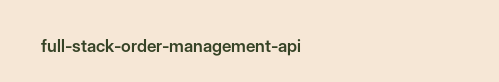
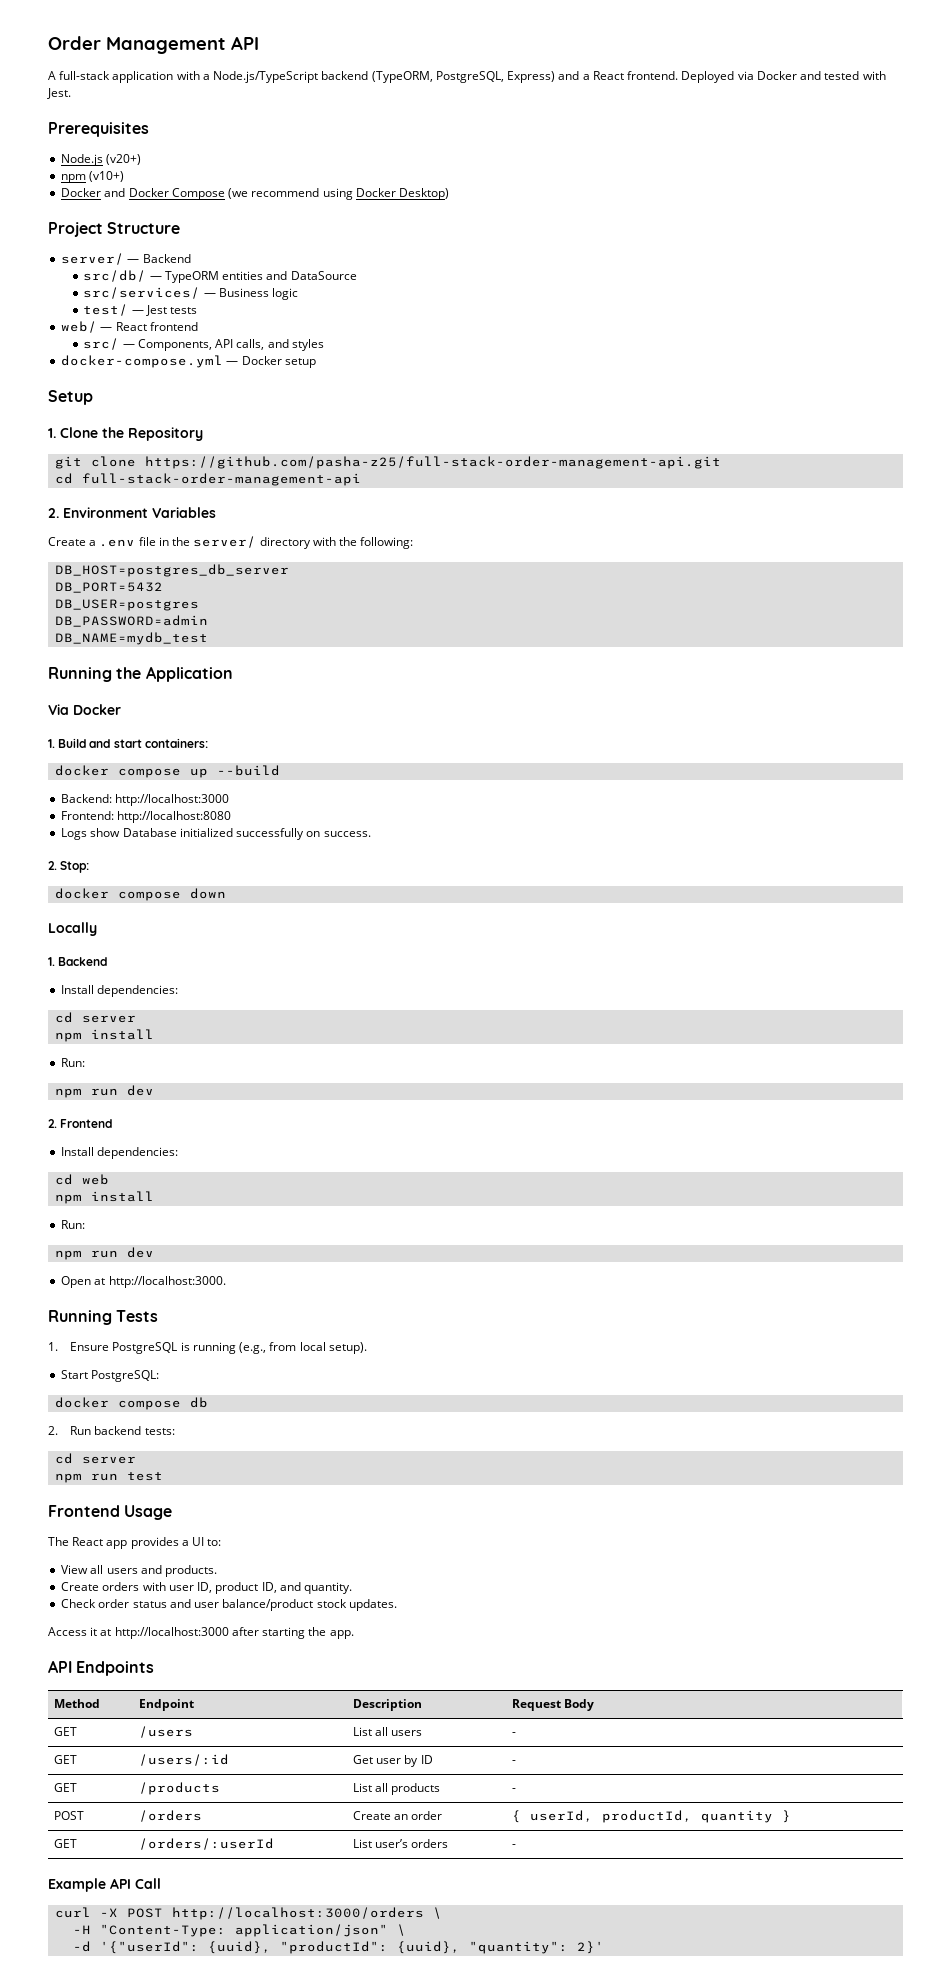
- full-stack-order-management-api
+ Order Management API
+ A full-stack application with a Node.js/TypeScript backend (TypeORM, PostgreSQL, Express) and a React frontend. Deployed via Docker and tested with Jest.
+ Prerequisites
+ Node.js (v20+)
+ npm (v10+)
+ Docker and Docker Compose (we recommend using Docker Desktop)
+ Project Structure
+ server/ — Backend
+ src/db/ — TypeORM entities and DataSource
+ src/services/ — Business logic
+ test/ — Jest tests
+ web/ — React frontend
+ src/ — Components, API calls, and styles
+ docker-compose.yml — Docker setup
+ Setup
+ 1. Clone the Repository
+ git clone https://github.com/pasha-z25/full-stack-order-management-api.git
+ cd full-stack-order-management-api
+ 2. Environment Variables
+ Create a .env file in the server/ directory with the following:
+ DB_HOST=postgres_db_server
+ DB_PORT=5432
+ DB_USER=postgres
+ DB_PASSWORD=admin
+ DB_NAME=mydb_test
+ Running the Application
+ Via Docker
+ 1. Build and start containers:
+ docker compose up --build
+ Backend: http://localhost:3000
+ Frontend: http://localhost:8080
+ Logs show Database initialized successfully on success.
+ 2. Stop:
+ docker compose down
+ Locally
+ 1. Backend
+ Install dependencies:
+ cd server
+ npm install
+ Run:
+ npm run dev
+ 2. Frontend
+ Install dependencies:
+ cd web
+ npm install
+ Run:
+ npm run dev
+ Open at http://localhost:3000.
+ Running Tests
+ 1. Ensure PostgreSQL is running (e.g., from local setup).
+ Start PostgreSQL:
+ docker compose db
+ 2. Run backend tests:
+ cd server
+ npm run test
+ Frontend Usage
+ The React app provides a UI to:
+ View all users and products.
+ Create orders with user ID, product ID, and quantity.
+ Check order status and user balance/product stock updates.
+ Access it at http://localhost:3000 after starting the app.
+ API Endpoints
+ Method | Endpoint | Description | Request Body
+ GET | /users | List all users | -
+ GET | /users/:id | Get user by ID | -
+ GET | /products | List all products | -
+ POST | /orders | Create an order | { userId, productId, quantity }
+ GET | /orders/:userId | List user’s orders | -
+ Example API Call
+ curl -X POST http://localhost:3000/orders \
+ -H "Content-Type: application/json" \
+ -d '{"userId": {uuid}, "productId": {uuid}, "quantity": 2}'

